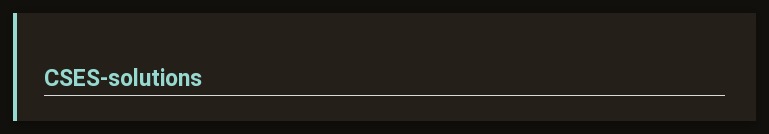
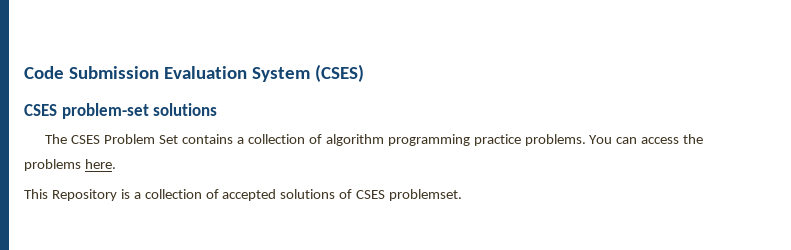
- CSES-solutions
+ Code Submission Evaluation System (CSES)
+ CSES problem-set solutions
+ The CSES Problem Set contains a collection of algorithm programming practice problems. You can access the problems here.
+ This Repository is a collection of accepted solutions of CSES problemset.

